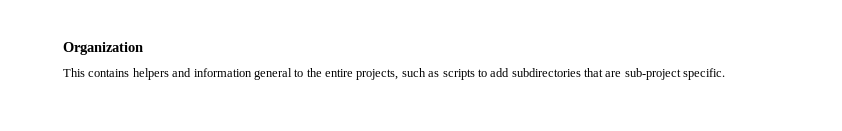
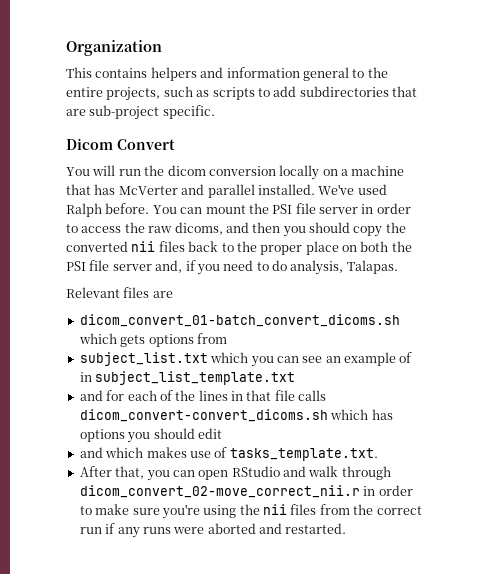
+ Dicom Convert
+ You will run the dicom conversion locally on a machine that has McVerter and parallel installed. We've used Ralph before. You can mount the PSI file server in order to access the raw dicoms, and then you should copy the converted nii files back to the proper place on both the PSI file server and, if you need to do analysis, Talapas.
+ Relevant files are
+ dicom_convert_01-batch_convert_dicoms.sh which gets options from
+ subject_list.txt which you can see an example of in subject_list_template.txt
+ and for each of the lines in that file calls dicom_convert-convert_dicoms.sh which has options you should edit
+ and which makes use of tasks_template.txt.
+ After that, you can open RStudio and walk through dicom_convert_02-move_correct_nii.r in order to make sure you're using the nii files from the correct run if any runs were aborted and restarted.

